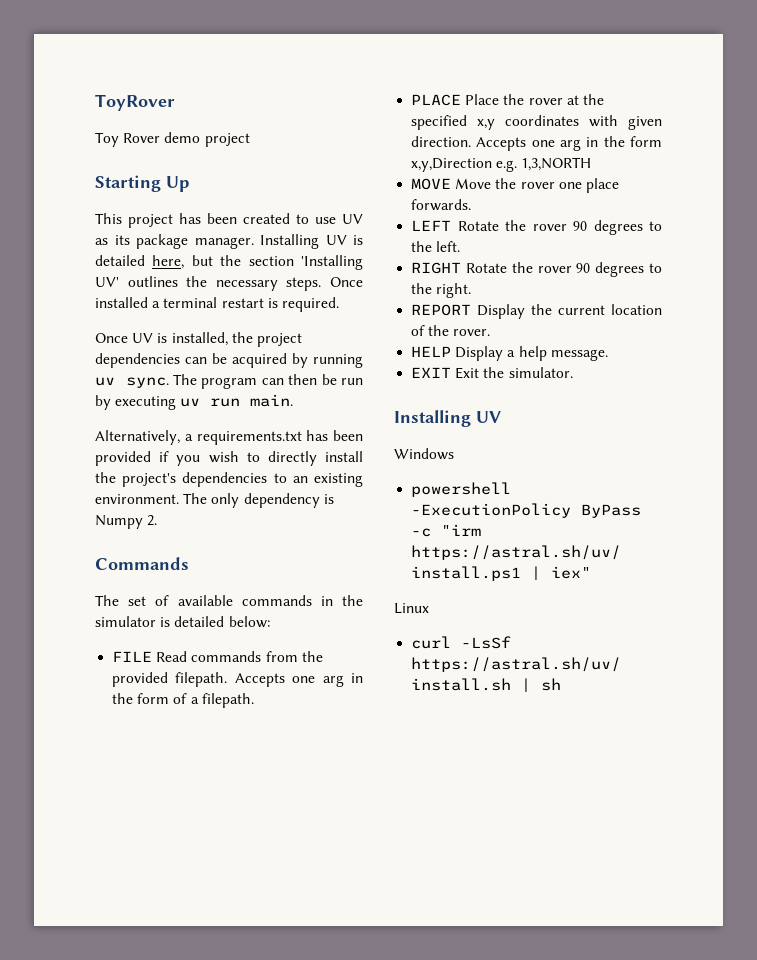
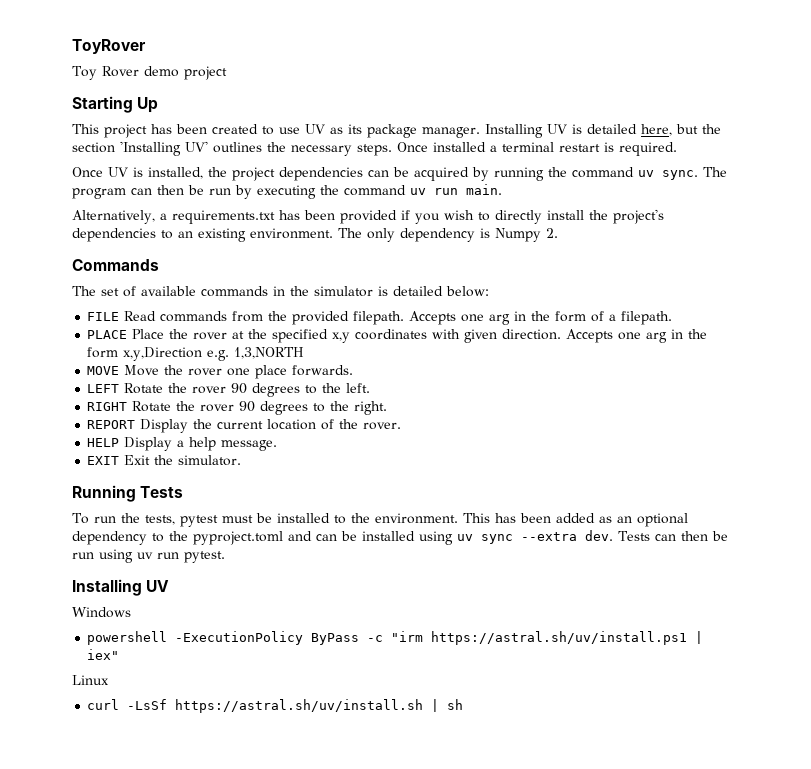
- Once UV is installed, the project dependencies can be acquired by running uv sync.
+ Once UV is installed, the project dependencies can be acquired by running the command uv sync.
- The program can then be run by executing uv run main.
+ The program can then be run by executing the command uv run main.
+ Running Tests
+ To run the tests, pytest must be installed to the environment. This has been added as an optional dependency to the pyproject.toml and can be installed using uv sync --extra dev. Tests can then be run using uv run pytest.

